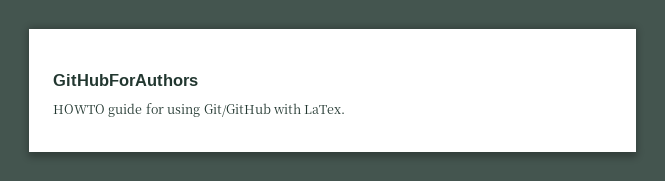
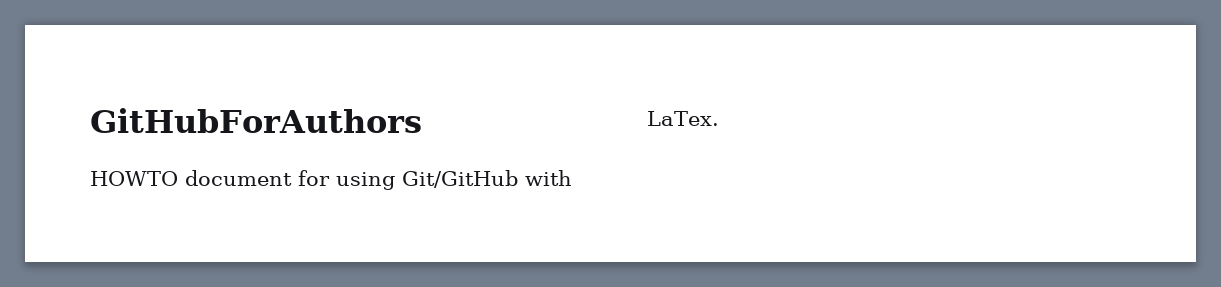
- HOWTO guide for using Git/GitHub with LaTex.
+ HOWTO document for using Git/GitHub with LaTex.

